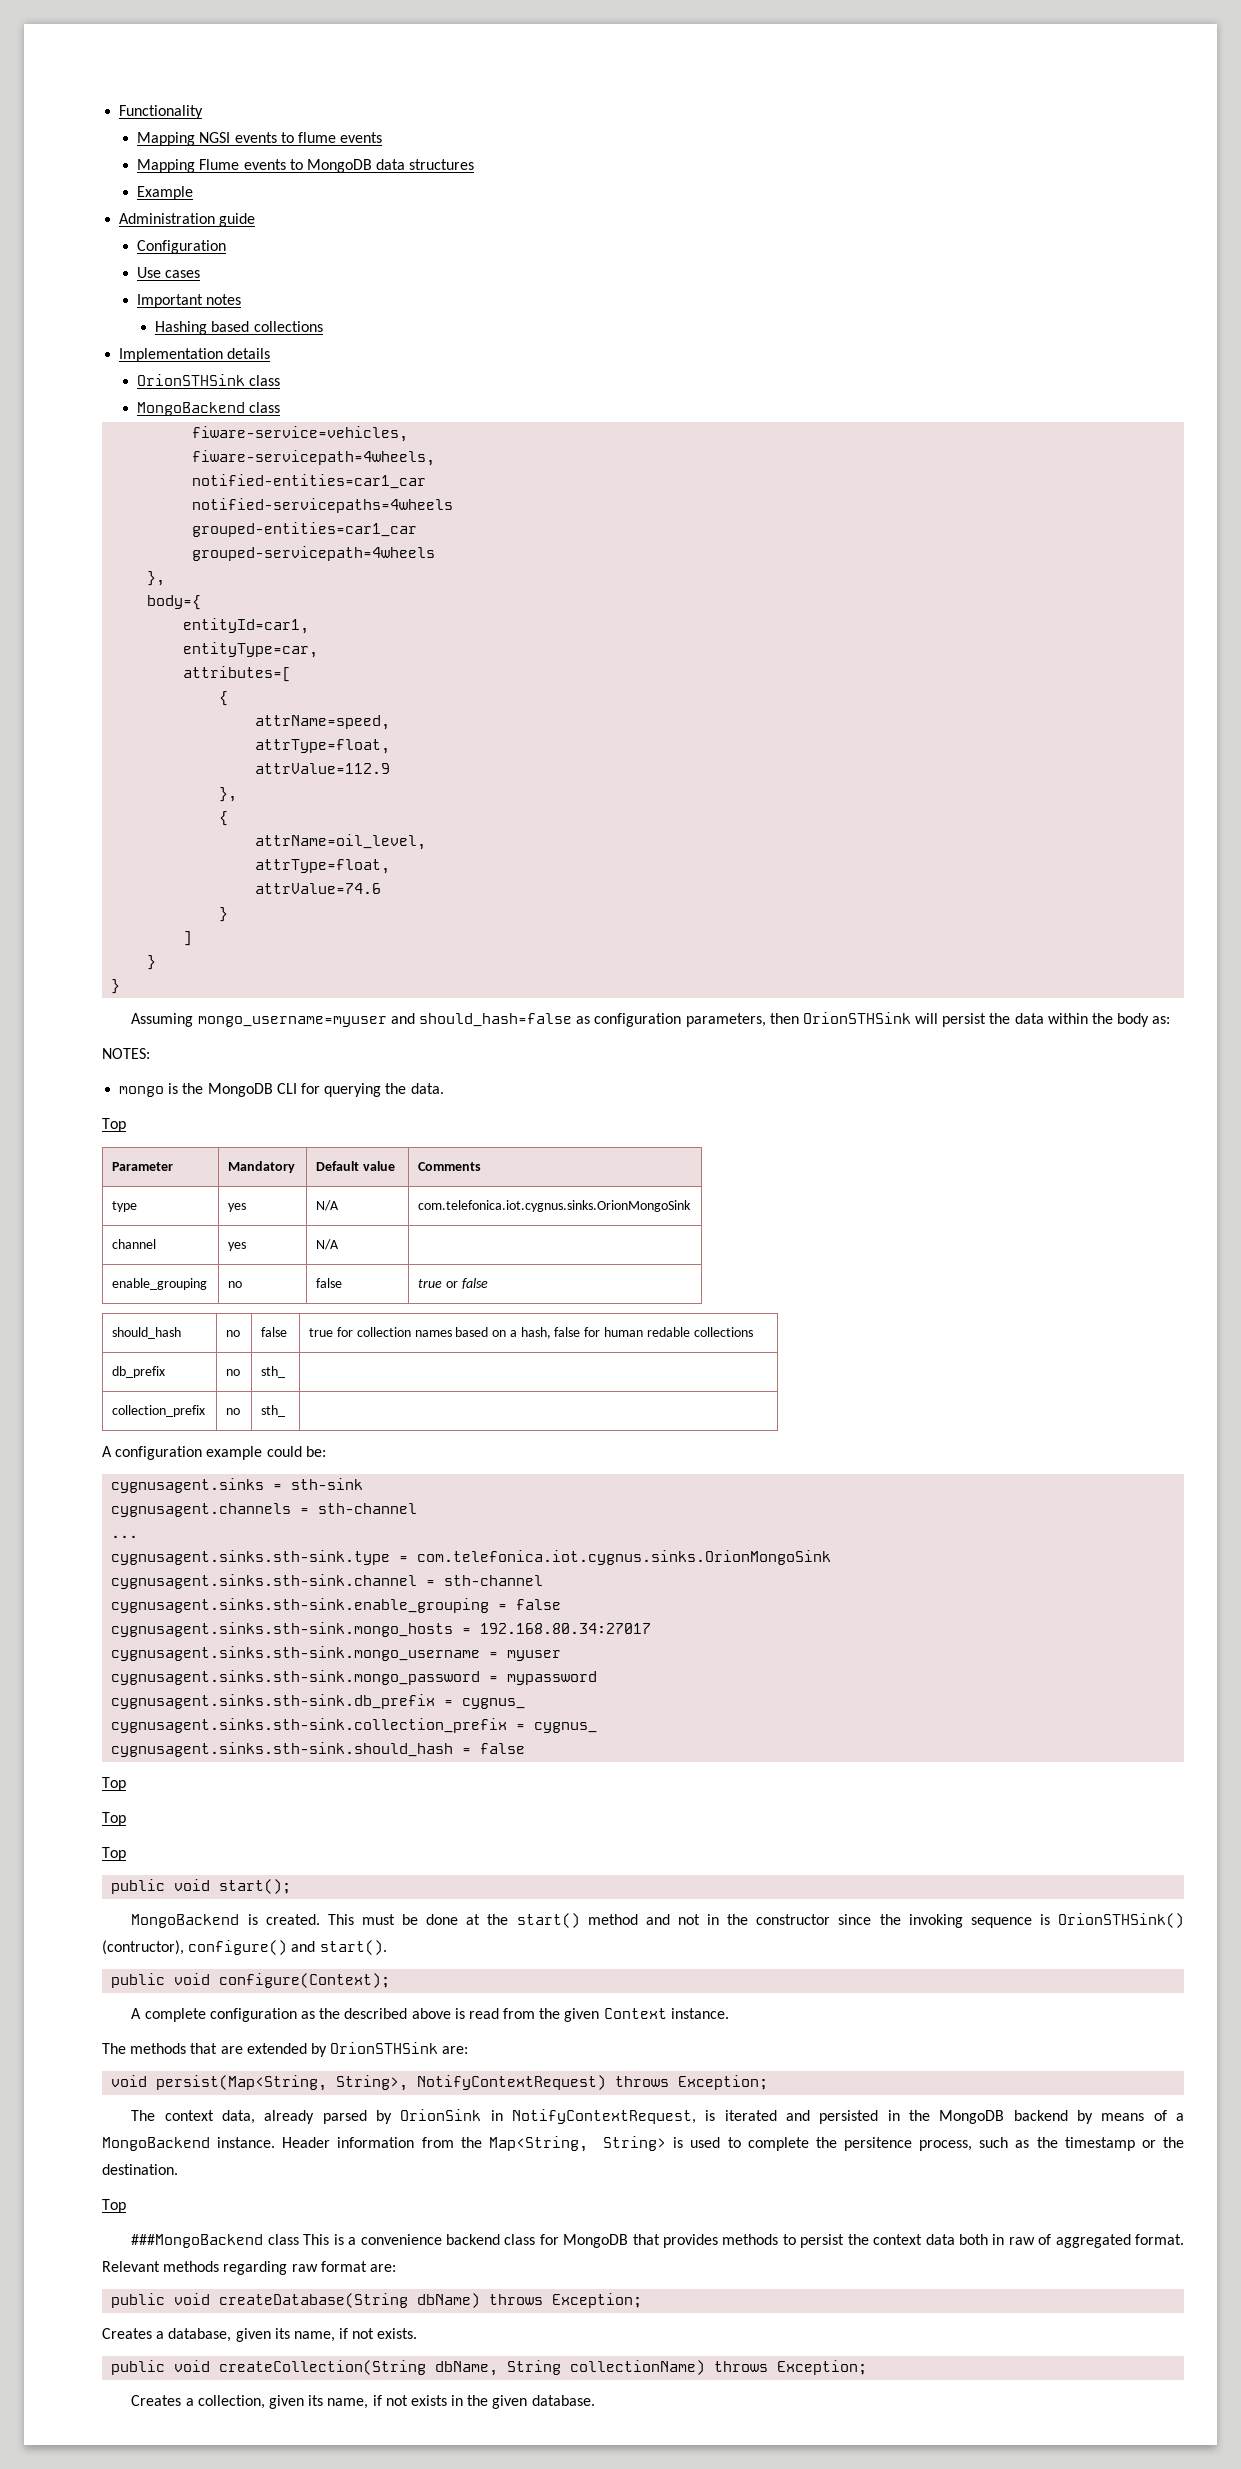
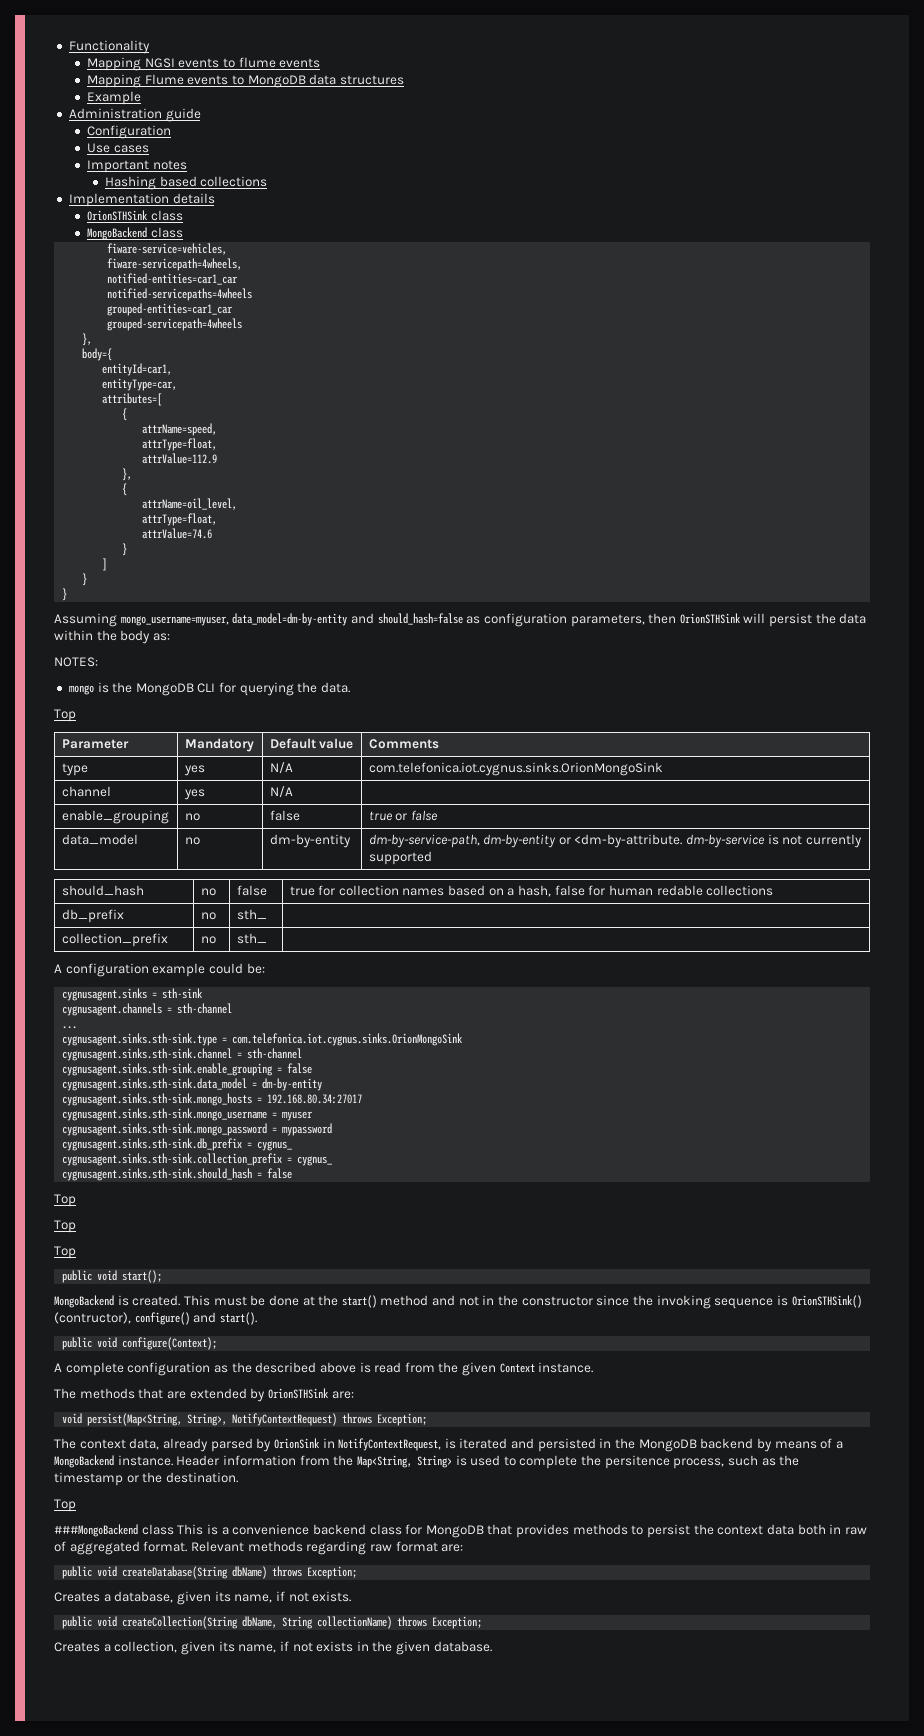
- Assuming mongo_username=myuser and should_hash=false as configuration parameters, then OrionSTHSink will persist the data within the body as:
+ Assuming mongo_username=myuser, data_model=dm-by-entity and should_hash=false as configuration parameters, then OrionSTHSink will persist the data within the body as:
+ data_model | no | dm-by-entity | dm-by-service-path, dm-by-entity or <dm-by-attribute. dm-by-service is not currently supported
+ cygnusagent.sinks.sth-sink.data_model = dm-by-entity

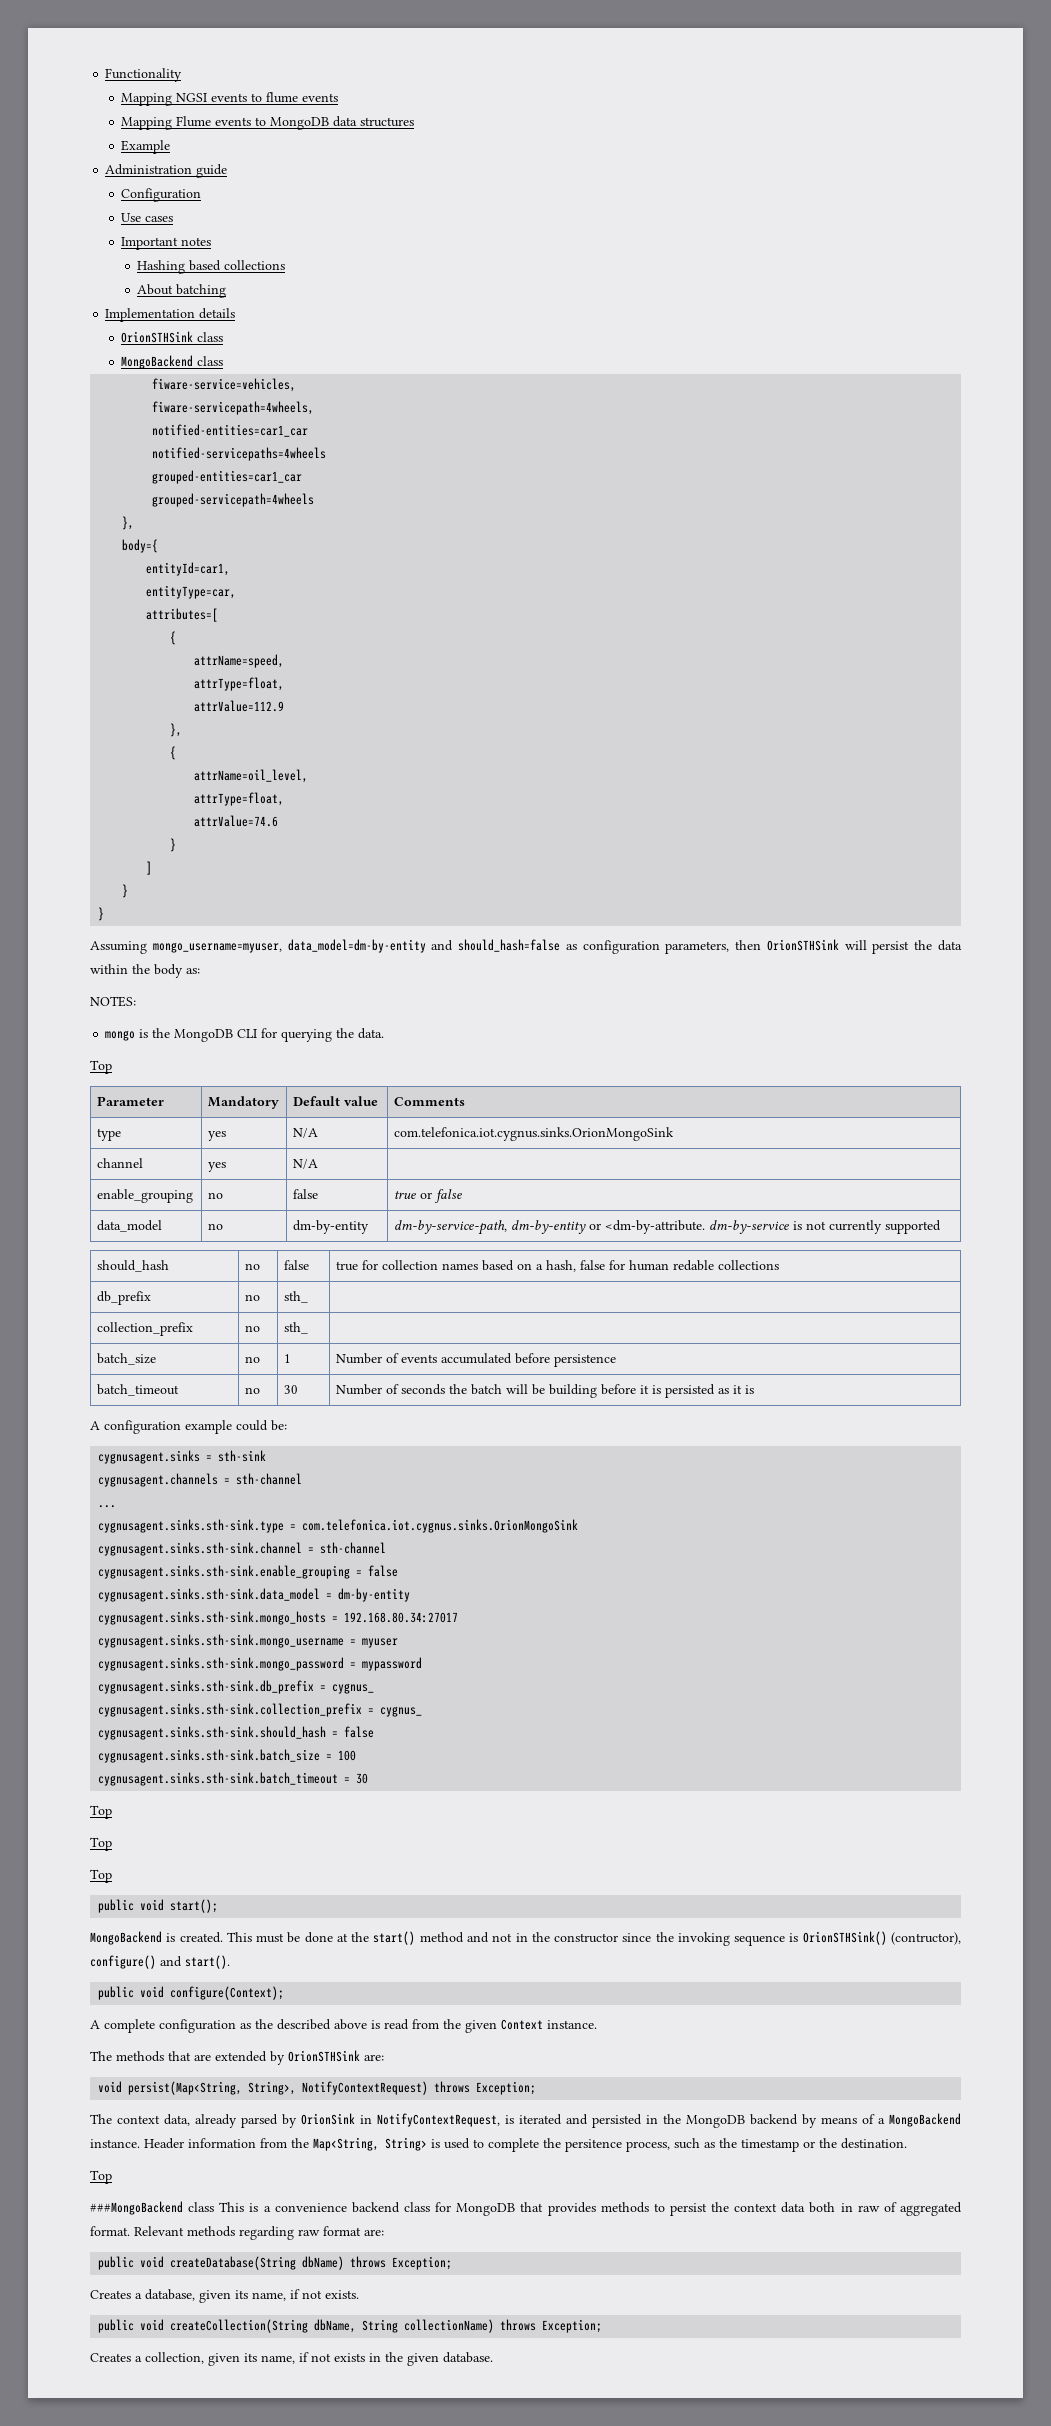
+ About batching
+ batch_size | no | 1 | Number of events accumulated before persistence
+ batch_timeout | no | 30 | Number of seconds the batch will be building before it is persisted as it is
+ cygnusagent.sinks.sth-sink.batch_size = 100
+ cygnusagent.sinks.sth-sink.batch_timeout = 30

